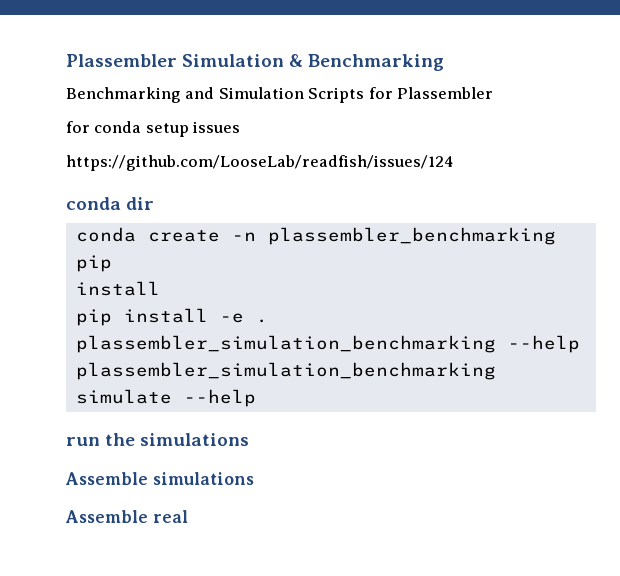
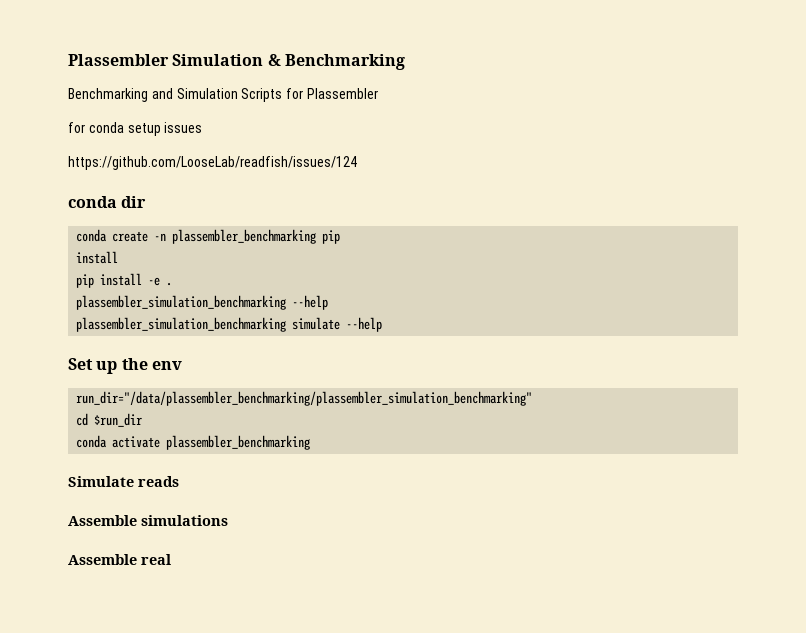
- run the simulations
+ Set up the env
+ run_dir="/data/plassembler_benchmarking/plassembler_simulation_benchmarking"
+ cd $run_dir
+ conda activate plassembler_benchmarking
+ Simulate reads

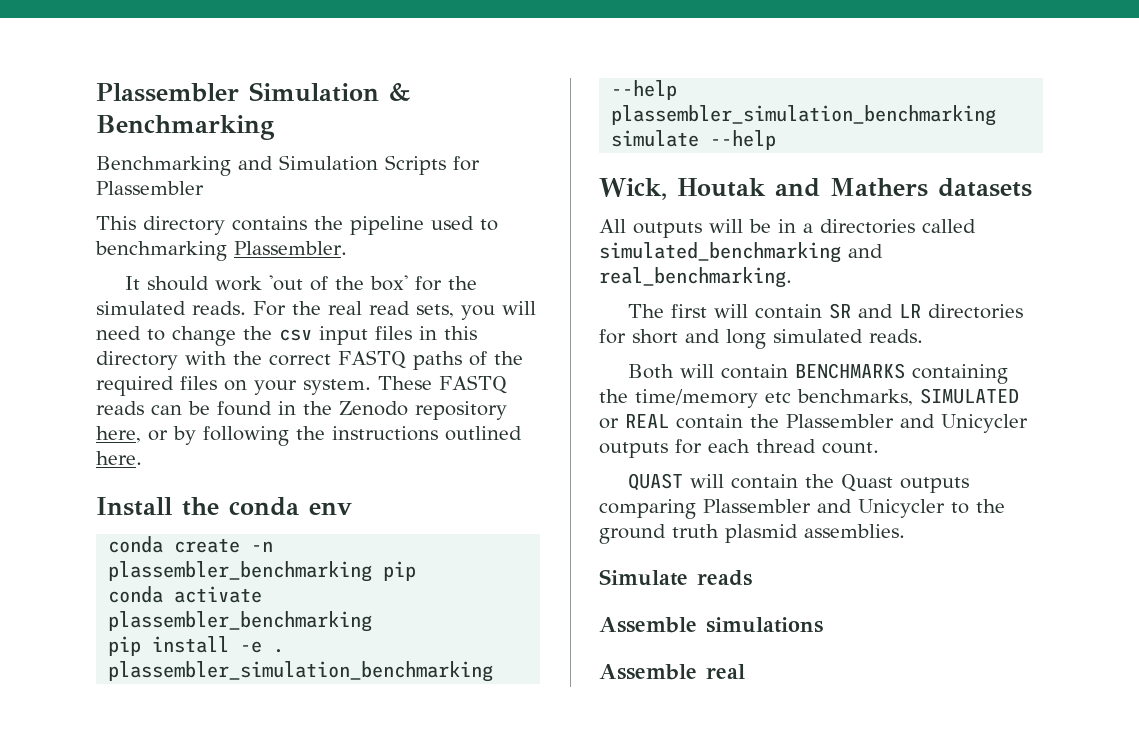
- for conda setup issues
- https://github.com/LooseLab/readfish/issues/124
- conda dir
+ This directory contains the pipeline used to benchmarking Plassembler.
+ It should work 'out of the box' for the simulated reads. For the real read sets, you will need to change the csv input files in this directory with the correct FASTQ paths of the required files on your system. These FASTQ reads can be found in the Zenodo repository here, or by following the instructions outlined here.
+ Install the conda env
  conda create -n plassembler_benchmarking pip
- install
+ conda activate plassembler_benchmarking
- Set up the env
- run_dir="/data/plassembler_benchmarking/plassembler_simulation_benchmarking"
- cd $run_dir
- conda activate plassembler_benchmarking
+ Wick, Houtak and Mathers datasets
+ All outputs will be in a directories called simulated_benchmarking and real_benchmarking.
+ The first will contain SR and LR directories for short and long simulated reads.
+ Both will contain BENCHMARKS containing the time/memory etc benchmarks, SIMULATED or REAL contain the Plassembler and Unicycler outputs for each thread count.
+ QUAST will contain the Quast outputs comparing Plassembler and Unicycler to the ground truth plasmid assemblies.

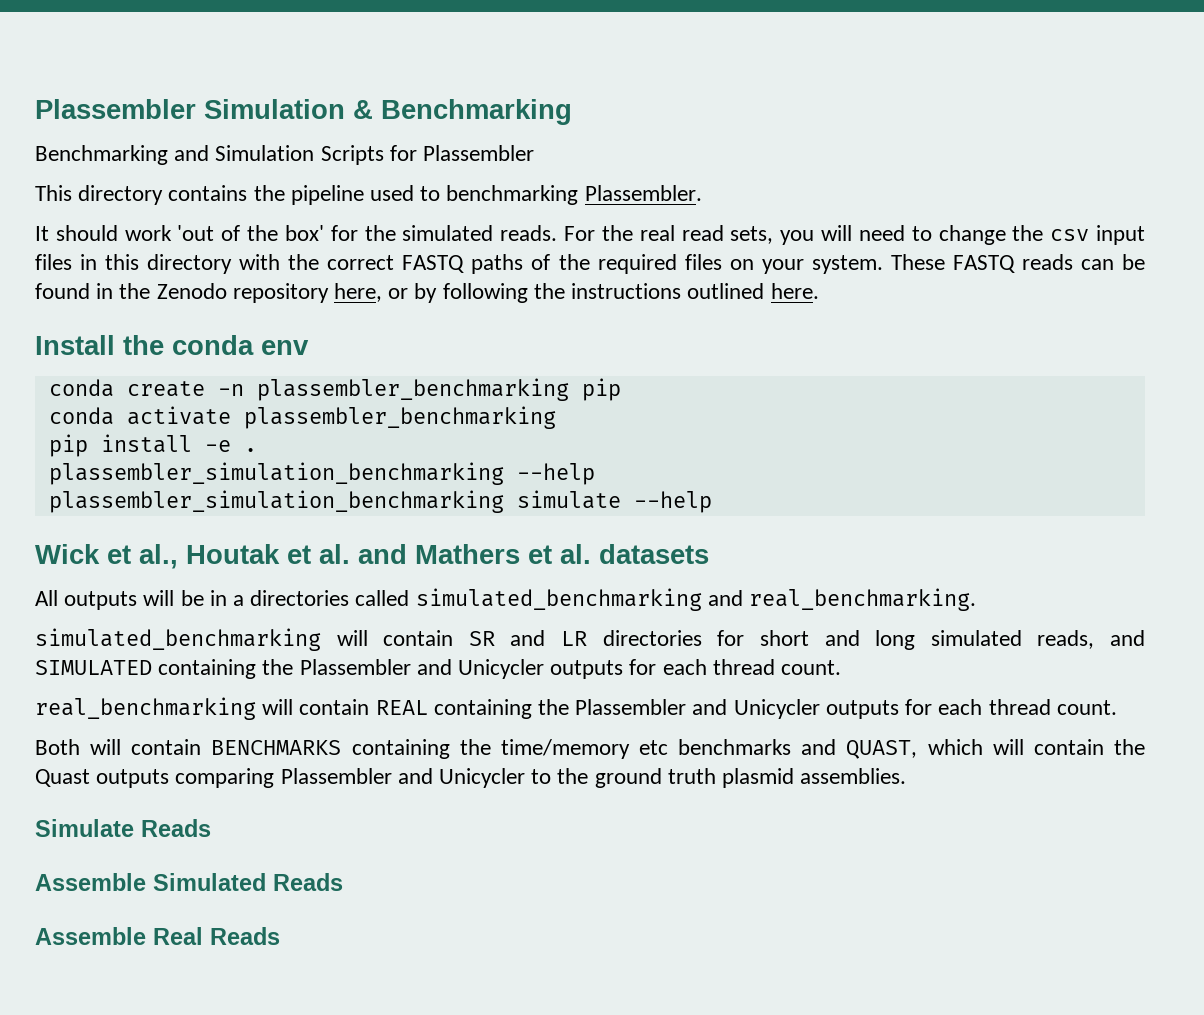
- Wick, Houtak and Mathers datasets
+ Wick et al., Houtak et al. and Mathers et al. datasets
- The first will contain SR and LR directories for short and long simulated reads.
- Both will contain BENCHMARKS containing the time/memory etc benchmarks, SIMULATED or REAL contain the Plassembler and Unicycler outputs for each thread count.
- QUAST will contain the Quast outputs comparing Plassembler and Unicycler to the ground truth plasmid assemblies.
+ simulated_benchmarking will contain SR and LR directories for short and long simulated reads, and SIMULATED containing the Plassembler and Unicycler outputs for each thread count.
+ real_benchmarking will contain REAL containing the Plassembler and Unicycler outputs for each thread count.
+ Both will contain BENCHMARKS containing the time/memory etc benchmarks and QUAST, which will contain the Quast outputs comparing Plassembler and Unicycler to the ground truth plasmid assemblies.
- Simulate reads
- Assemble simulations
- Assemble real
+ Simulate Reads
+ Assemble Simulated Reads
+ Assemble Real Reads

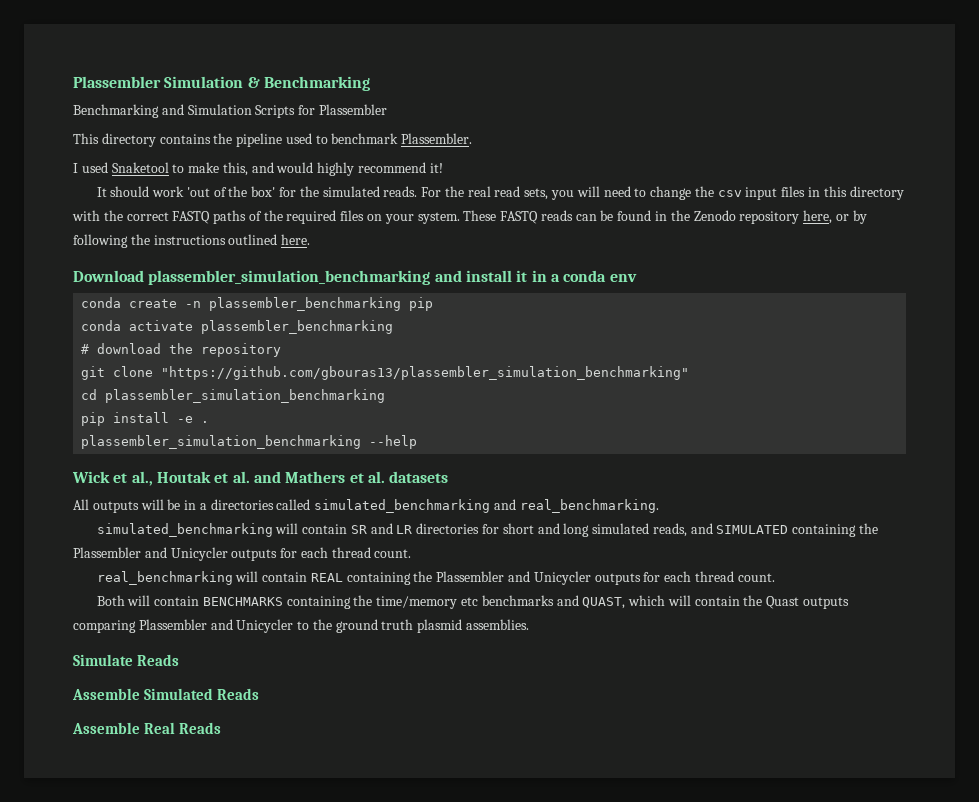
- This directory contains the pipeline used to benchmarking Plassembler.
+ This directory contains the pipeline used to benchmark Plassembler.
+ I used Snaketool to make this, and would highly recommend it!
- Install the conda env
+ Download plassembler_simulation_benchmarking and install it in a conda env
+ # download the repository
+ git clone "https://github.com/gbouras13/plassembler_simulation_benchmarking"
+ cd plassembler_simulation_benchmarking
- plassembler_simulation_benchmarking simulate --help

